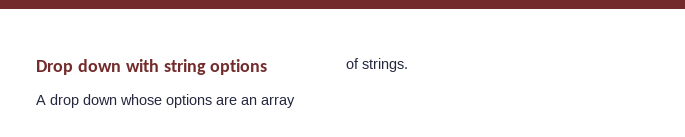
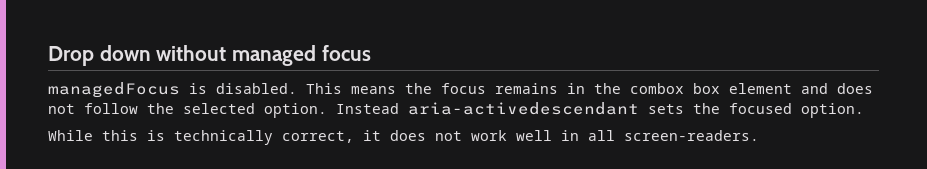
- Drop down with string options
- A drop down whose options are an array of strings.
+ Drop down without managed focus
+ managedFocus is disabled. This means the focus remains in the combox box element and does not follow the selected option. Instead aria-activedescendant sets the focused option.
+ While this is technically correct, it does not work well in all screen-readers.

